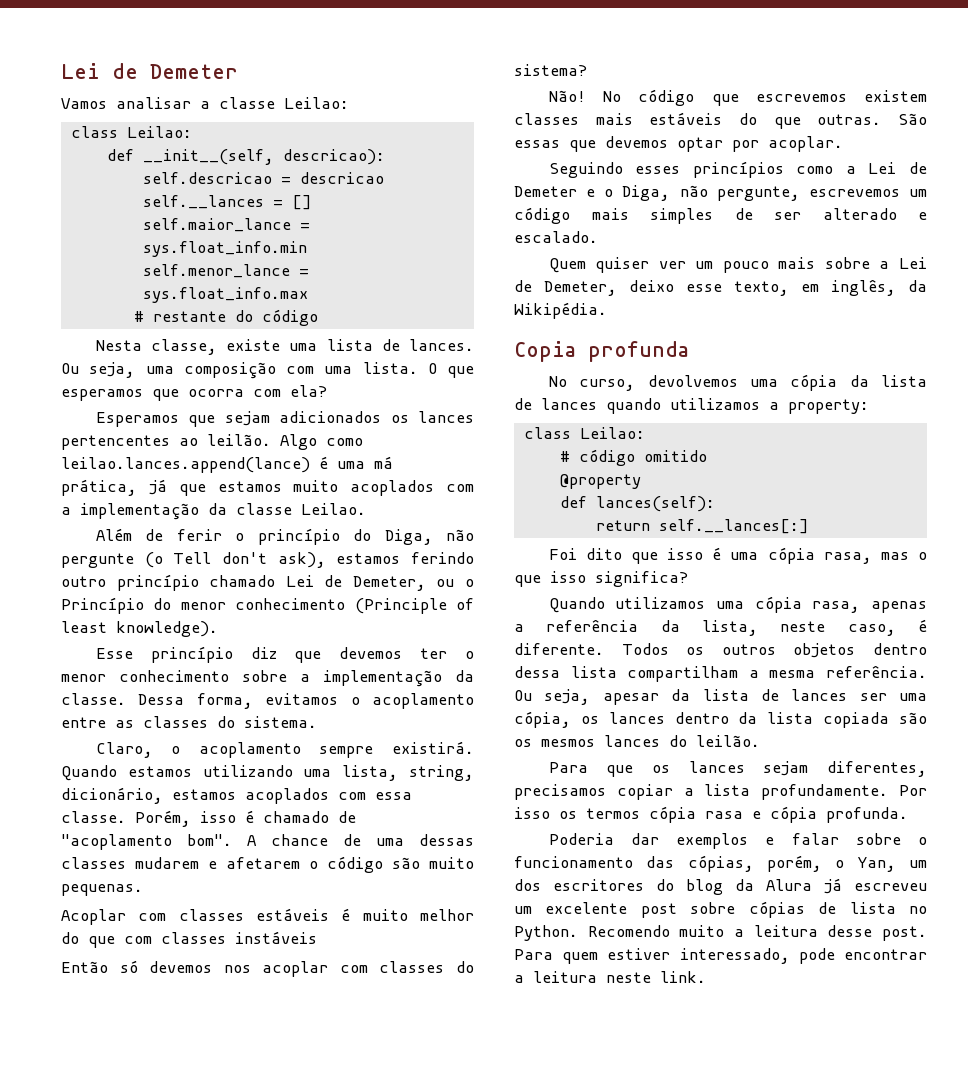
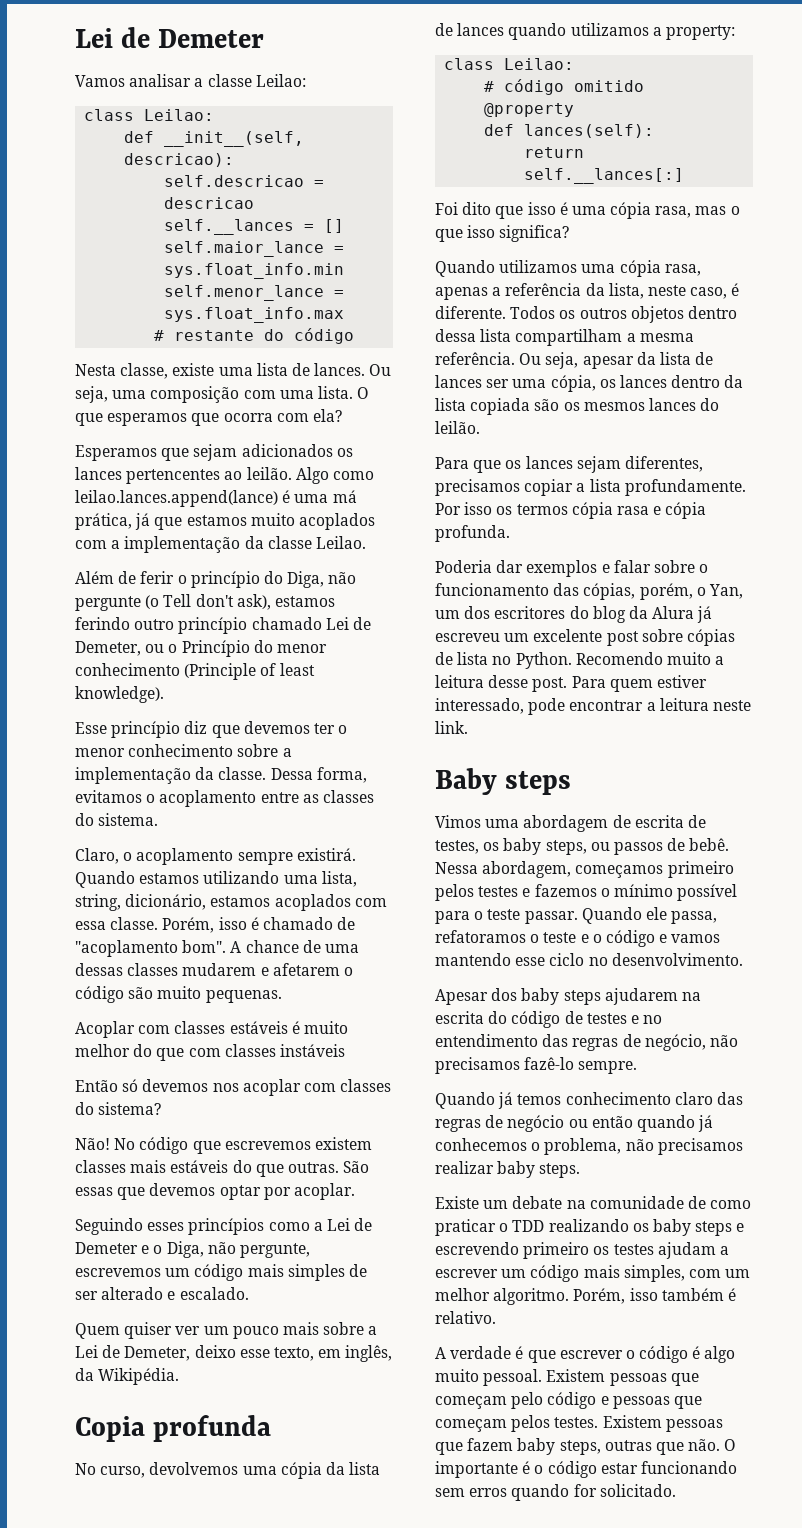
+ Baby steps
+ Vimos uma abordagem de escrita de testes, os baby steps, ou passos de bebê. Nessa abordagem, começamos primeiro pelos testes e fazemos o mínimo possível para o teste passar. Quando ele passa, refatoramos o teste e o código e vamos mantendo esse ciclo no desenvolvimento.
+ Apesar dos baby steps ajudarem na escrita do código de testes e no entendimento das regras de negócio, não precisamos fazê-lo sempre.
+ Quando já temos conhecimento claro das regras de negócio ou então quando já conhecemos o problema, não precisamos realizar baby steps.
+ Existe um debate na comunidade de como praticar o TDD realizando os baby steps e escrevendo primeiro os testes ajudam a escrever um código mais simples, com um melhor algoritmo. Porém, isso também é relativo.
+ A verdade é que escrever o código é algo muito pessoal. Existem pessoas que começam pelo código e pessoas que começam pelos testes. Existem pessoas que fazem baby steps, outras que não. O importante é o código estar funcionando sem erros quando for solicitado.

